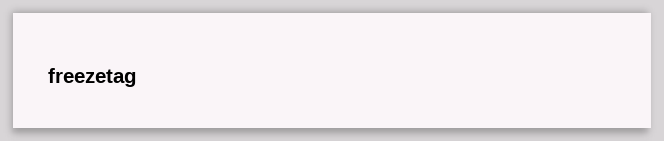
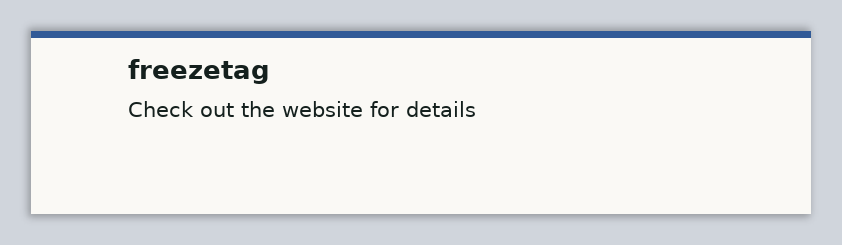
+ Check out the website for details

